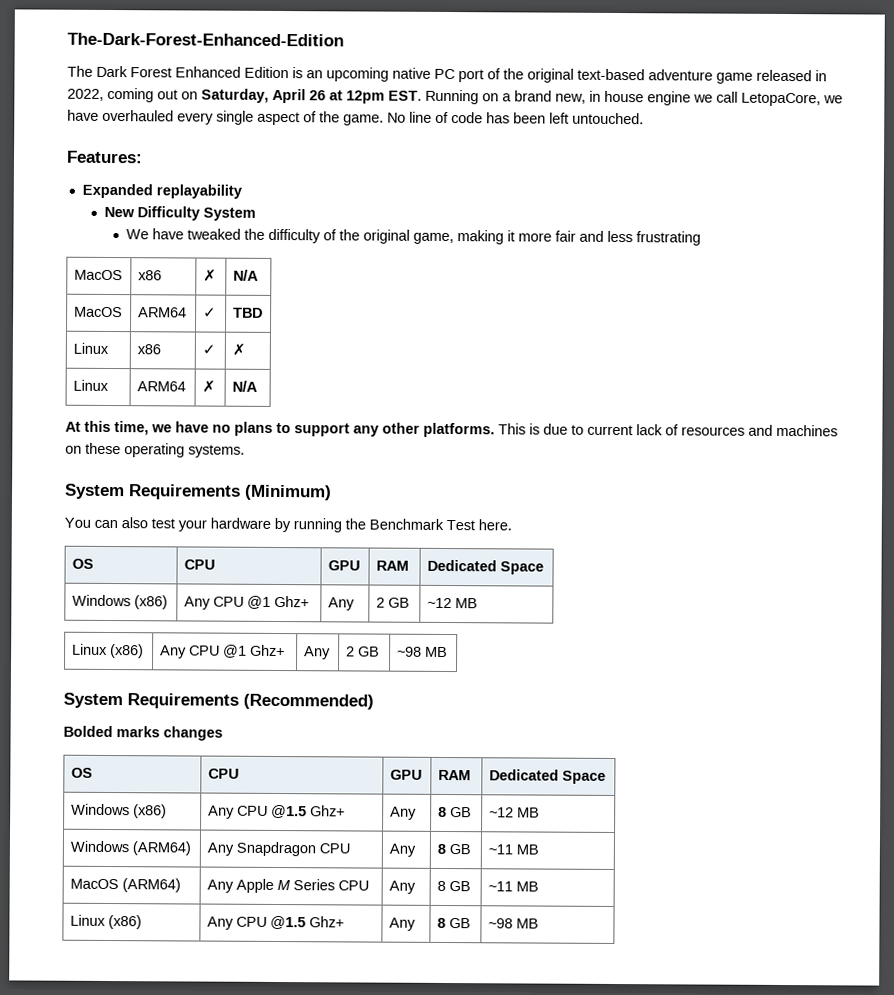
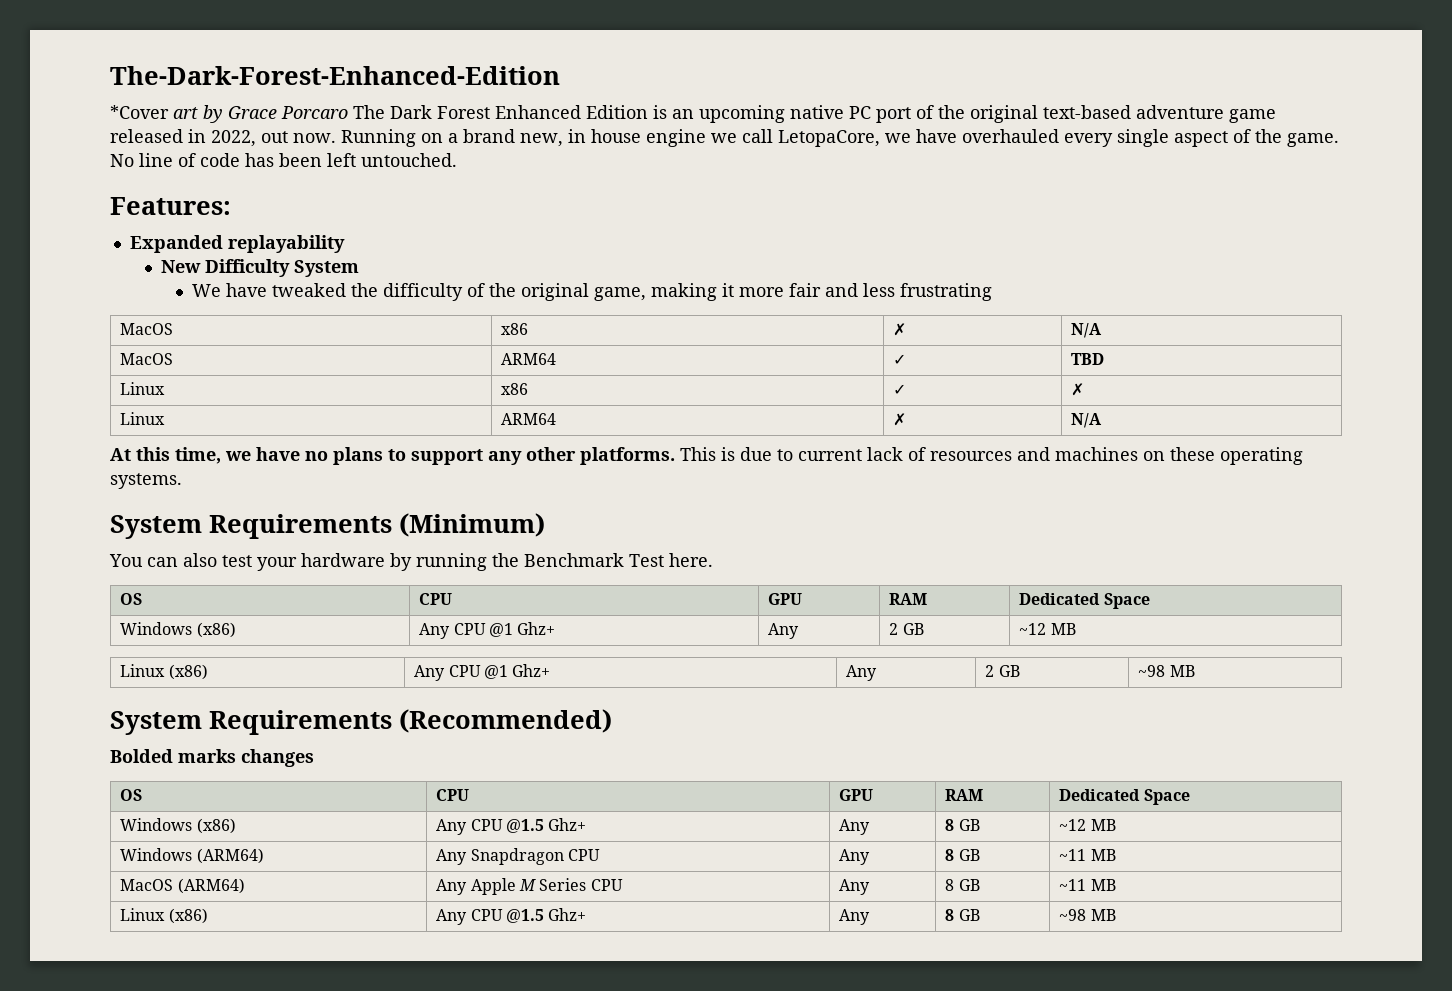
- The Dark Forest Enhanced Edition is an upcoming native PC port of the original text-based adventure game released in 2022, coming out on Saturday, April 26 at 12pm EST. Running on a brand new, in house engine we call LetopaCore, we have overhauled every single aspect of the game.
+ *Cover art by Grace Porcaro The Dark Forest Enhanced Edition is an upcoming native PC port of the original text-based adventure game released in 2022, out now. Running on a brand new, in house engine we call LetopaCore, we have overhauled every single aspect of the game.

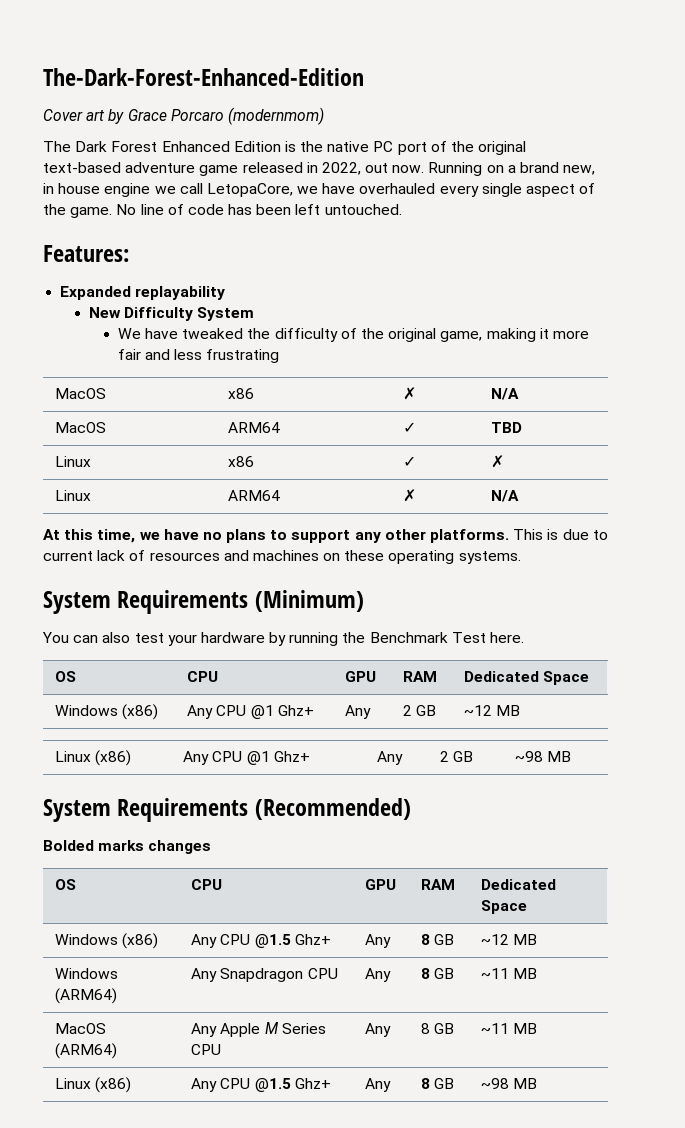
- *Cover art by Grace Porcaro The Dark Forest Enhanced Edition is an upcoming native PC port of the original text-based adventure game released in 2022, out now.
+ Cover art by Grace Porcaro (modernmom)
+ The Dark Forest Enhanced Edition is the native PC port of the original text-based adventure game released in 2022, out now.

